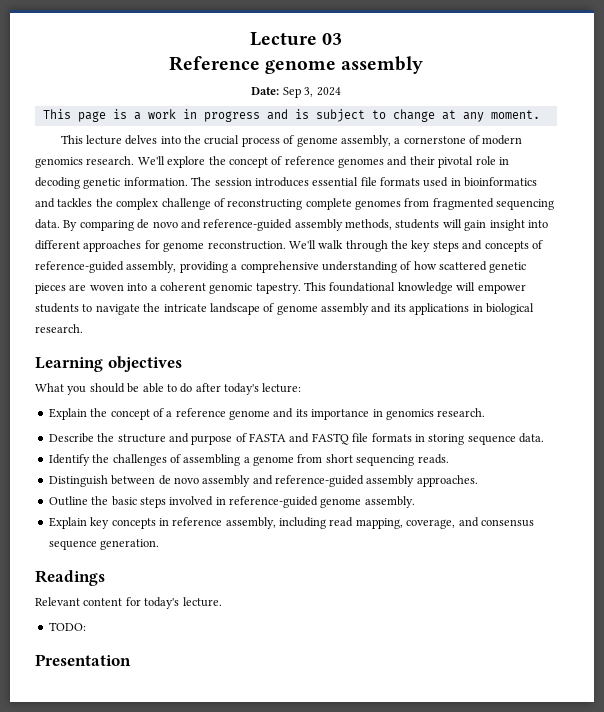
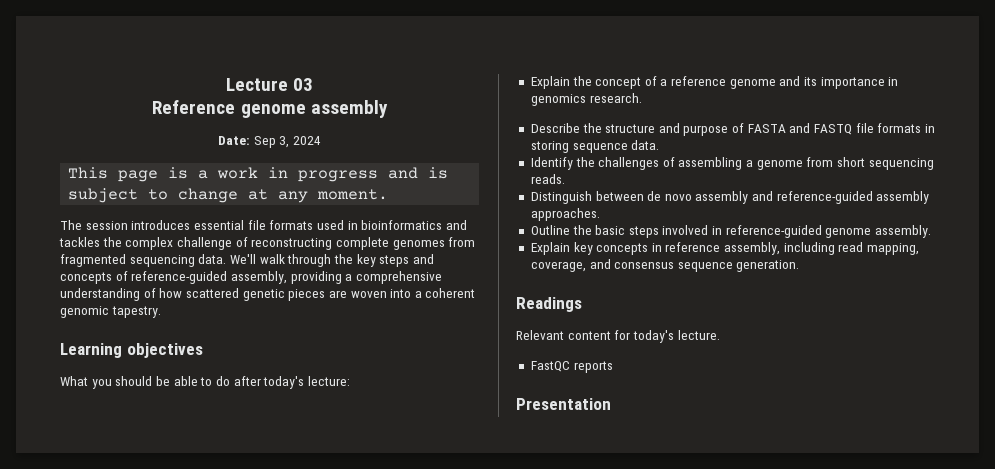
- This lecture delves into the crucial process of genome assembly, a cornerstone of modern genomics research. We'll explore the concept of reference genomes and their pivotal role in decoding genetic information.
- By comparing de novo and reference-guided assembly methods, students will gain insight into different approaches for genome reconstruction.
- This foundational knowledge will empower students to navigate the intricate landscape of genome assembly and its applications in biological research.
- TODO:
+ FastQC reports

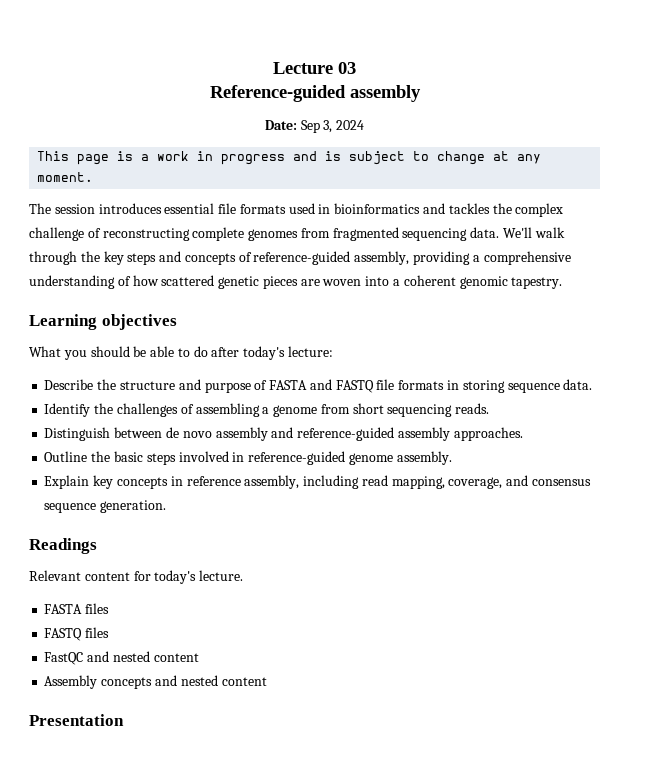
- Reference genome assembly
+ Reference-guided assembly
- Explain the concept of a reference genome and its importance in genomics research.
- FastQC reports
+ FASTA files
+ FASTQ files
+ FastQC and nested content
+ Assembly concepts and nested content

